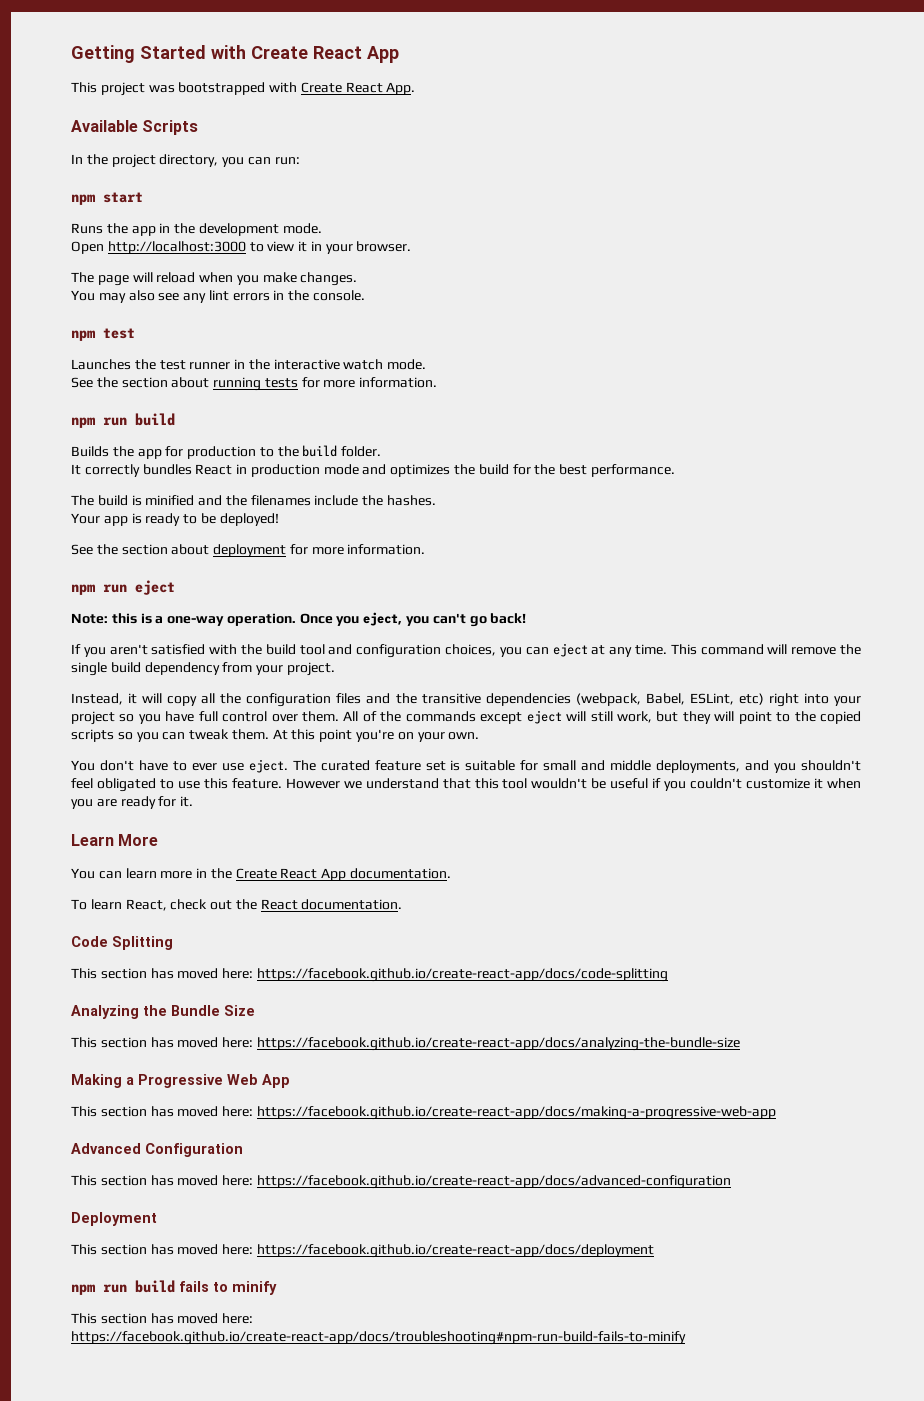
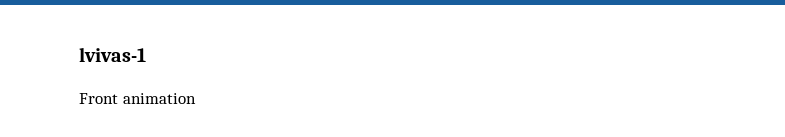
- Getting Started with Create React App
- This project was bootstrapped with Create React App.
- Available Scripts
- In the project directory, you can run:
- npm start
- Runs the app in the development mode.
- Open http://localhost:3000 to view it in your browser.
- The page will reload when you make changes.
- You may also see any lint errors in the console.
- npm test
- Launches the test runner in the interactive watch mode.
- See the section about running tests for more information.
- npm run build
- Builds the app for production to the build folder.
- It correctly bundles React in production mode and optimizes the build for the best performance.
- The build is minified and the filenames include the hashes.
- Your app is ready to be deployed!
- See the section about deployment for more information.
- npm run eject
- Note: this is a one-way operation. Once you eject, you can't go back!
- If you aren't satisfied with the build tool and configuration choices, you can eject at any time. This command will remove the single build dependency from your project.
- Instead, it will copy all the configuration files and the transitive dependencies (webpack, Babel, ESLint, etc) right into your project so you have full control over them. All of the commands except eject will still work, but they will point to the copied scripts so you can tweak them. At this point you're on your own.
- You don't have to ever use eject. The curated feature set is suitable for small and middle deployments, and you shouldn't feel obligated to use this feature. However we understand that this tool wouldn't be useful if you couldn't customize it when you are ready for it.
- Learn More
- You can learn more in the Create React App documentation.
- To learn React, check out the React documentation.
- Code Splitting
- This section has moved here: https://facebook.github.io/create-react-app/docs/code-splitting
- Analyzing the Bundle Size
- This section has moved here: https://facebook.github.io/create-react-app/docs/analyzing-the-bundle-size
- Making a Progressive Web App
- This section has moved here: https://facebook.github.io/create-react-app/docs/making-a-progressive-web-app
- Advanced Configuration
- This section has moved here: https://facebook.github.io/create-react-app/docs/advanced-configuration
- Deployment
- This section has moved here: https://facebook.github.io/create-react-app/docs/deployment
- npm run build fails to minify
- This section has moved here: https://facebook.github.io/create-react-app/docs/troubleshooting#npm-run-build-fails-to-minify
+ lvivas-1
+ Front animation

